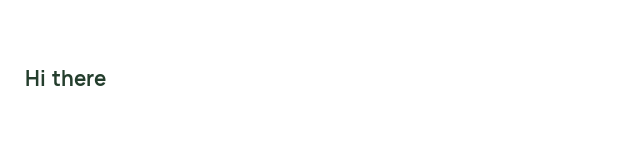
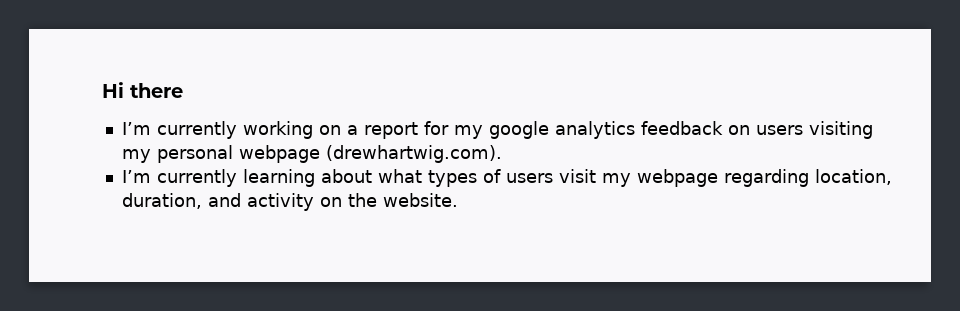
+ I’m currently working on a report for my google analytics feedback on users visiting my personal webpage (drewhartwig.com).
+ I’m currently learning about what types of users visit my webpage regarding location, duration, and activity on the website.

